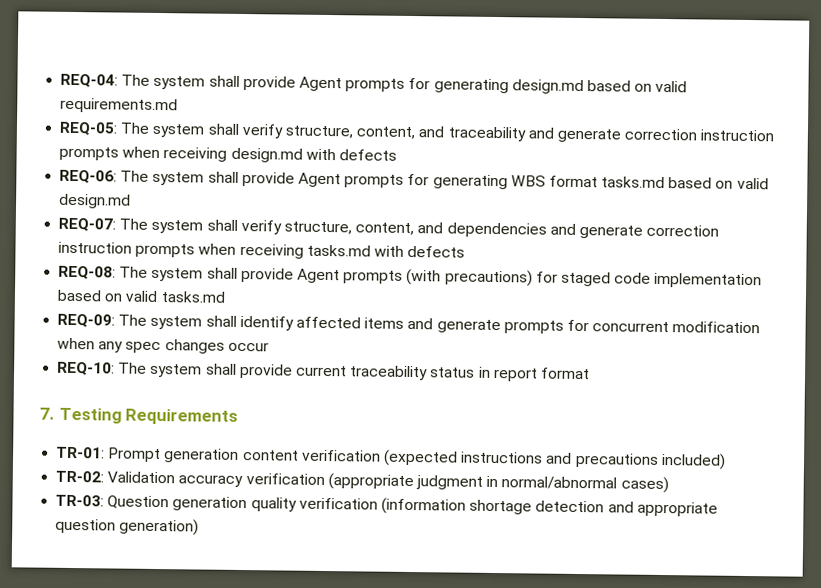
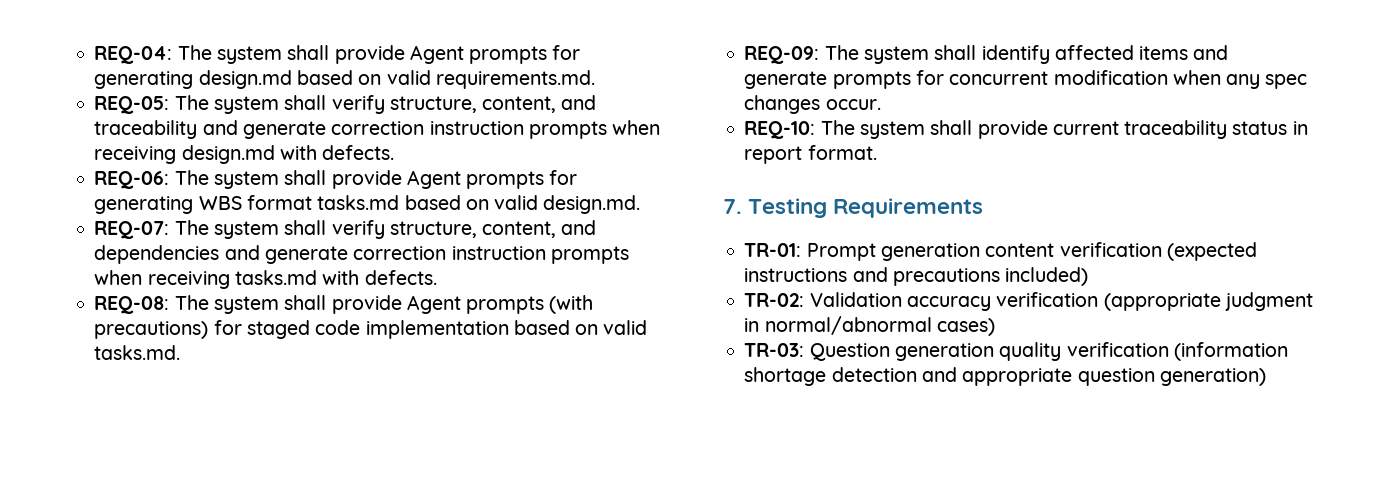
- REQ-04: The system shall provide Agent prompts for generating design.md based on valid requirements.md
+ REQ-04: The system shall provide Agent prompts for generating design.md based on valid requirements.md.
- REQ-05: The system shall verify structure, content, and traceability and generate correction instruction prompts when receiving design.md with defects
+ REQ-05: The system shall verify structure, content, and traceability and generate correction instruction prompts when receiving design.md with defects.
- REQ-06: The system shall provide Agent prompts for generating WBS format tasks.md based on valid design.md
+ REQ-06: The system shall provide Agent prompts for generating WBS format tasks.md based on valid design.md.
- REQ-07: The system shall verify structure, content, and dependencies and generate correction instruction prompts when receiving tasks.md with defects
+ REQ-07: The system shall verify structure, content, and dependencies and generate correction instruction prompts when receiving tasks.md with defects.
- REQ-08: The system shall provide Agent prompts (with precautions) for staged code implementation based on valid tasks.md
+ REQ-08: The system shall provide Agent prompts (with precautions) for staged code implementation based on valid tasks.md.
- REQ-09: The system shall identify affected items and generate prompts for concurrent modification when any spec changes occur
+ REQ-09: The system shall identify affected items and generate prompts for concurrent modification when any spec changes occur.
- REQ-10: The system shall provide current traceability status in report format
+ REQ-10: The system shall provide current traceability status in report format.

